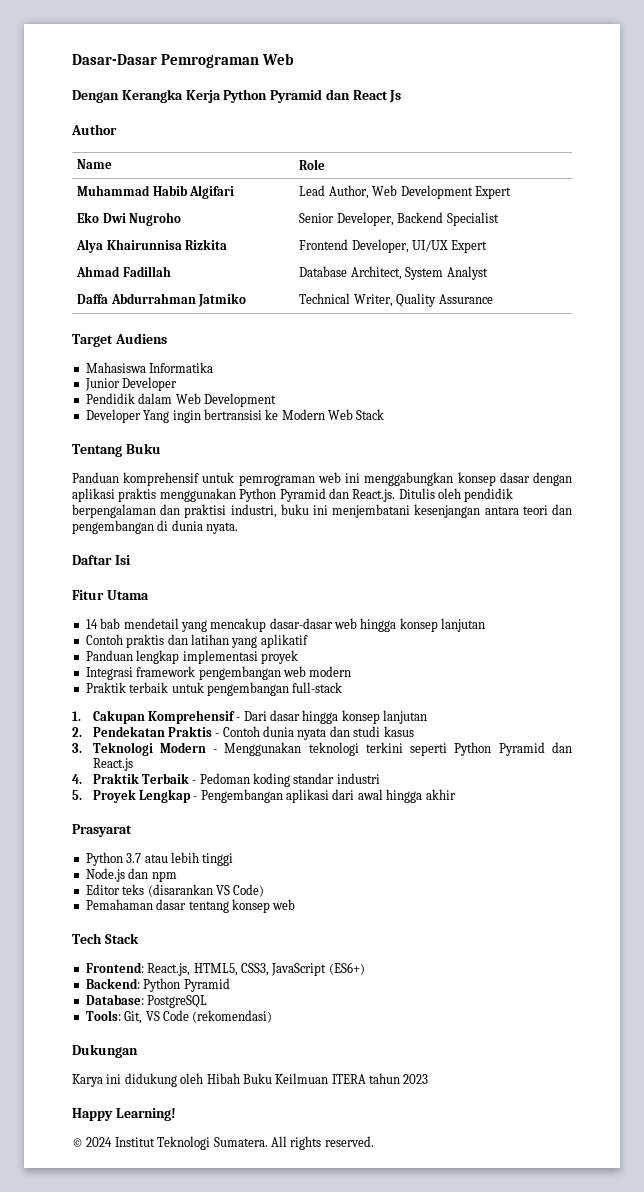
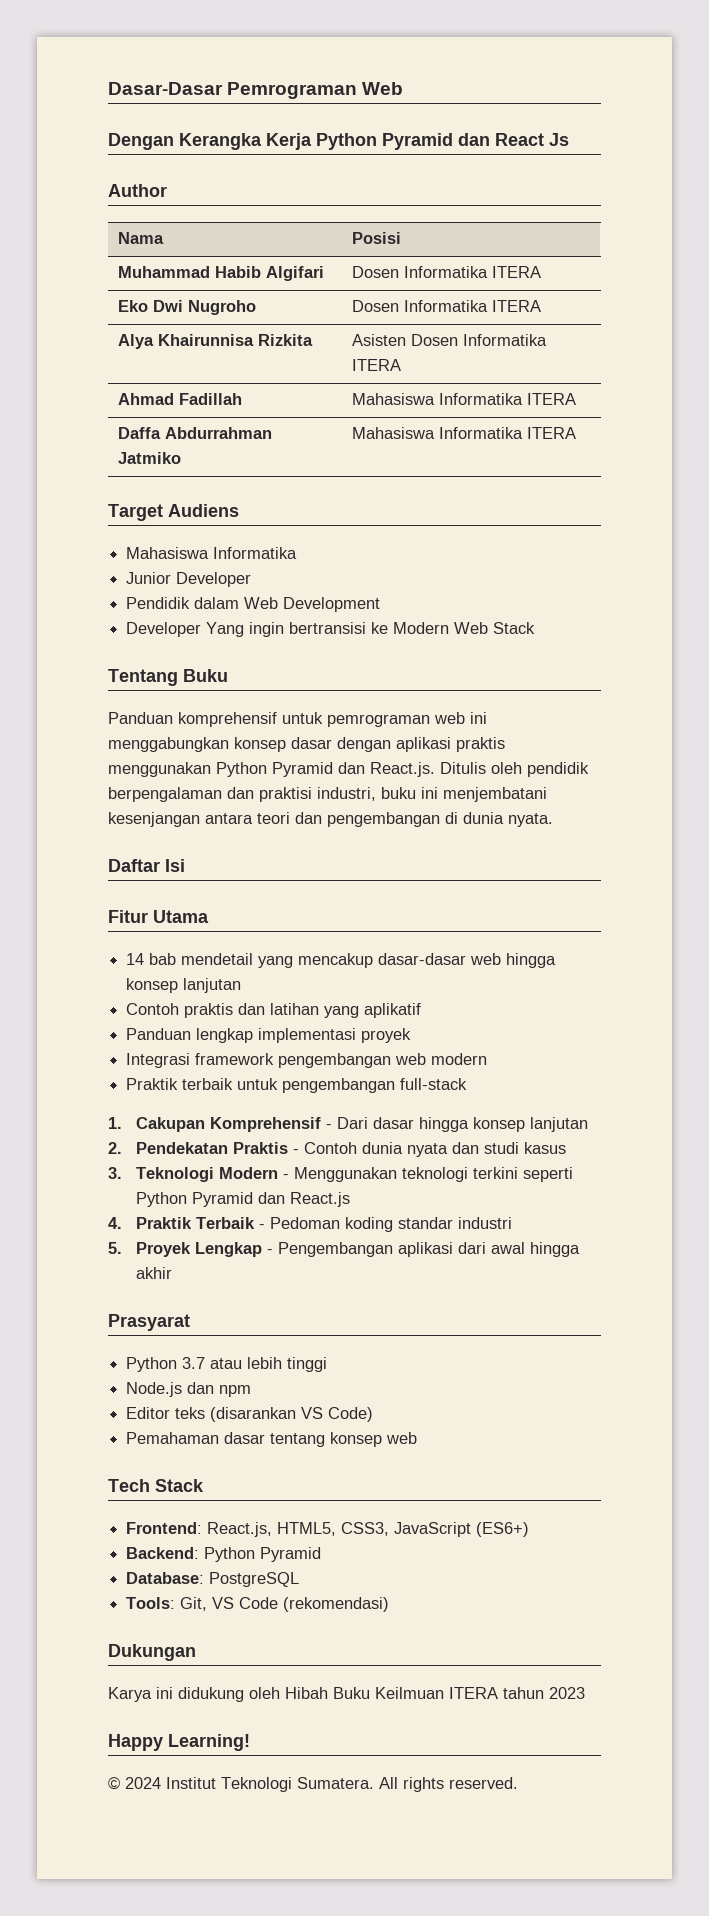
- Name | Role
+ Nama | Posisi
- Muhammad Habib Algifari | Lead Author, Web Development Expert
+ Muhammad Habib Algifari | Dosen Informatika ITERA
- Eko Dwi Nugroho | Senior Developer, Backend Specialist
+ Eko Dwi Nugroho | Dosen Informatika ITERA
- Alya Khairunnisa Rizkita | Frontend Developer, UI/UX Expert
- Ahmad Fadillah | Database Architect, System Analyst
+ Alya Khairunnisa Rizkita | Asisten Dosen Informatika ITERA
+ Ahmad Fadillah | Mahasiswa Informatika ITERA
- Daffa Abdurrahman Jatmiko | Technical Writer, Quality Assurance
+ Daffa Abdurrahman Jatmiko | Mahasiswa Informatika ITERA

